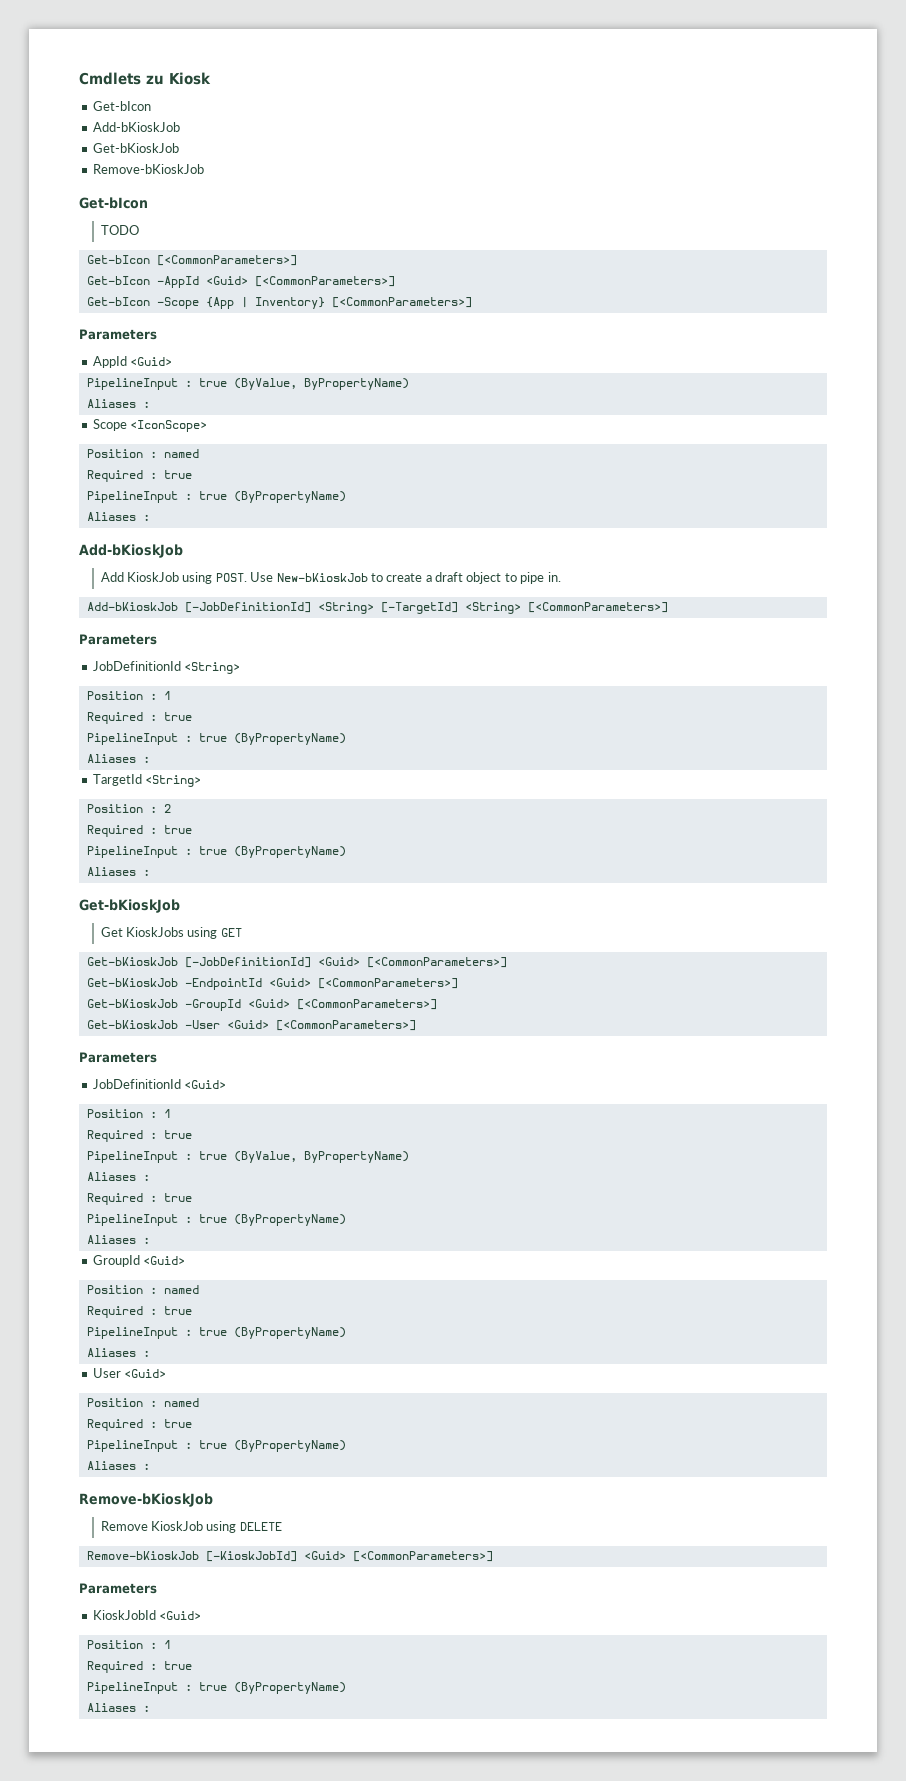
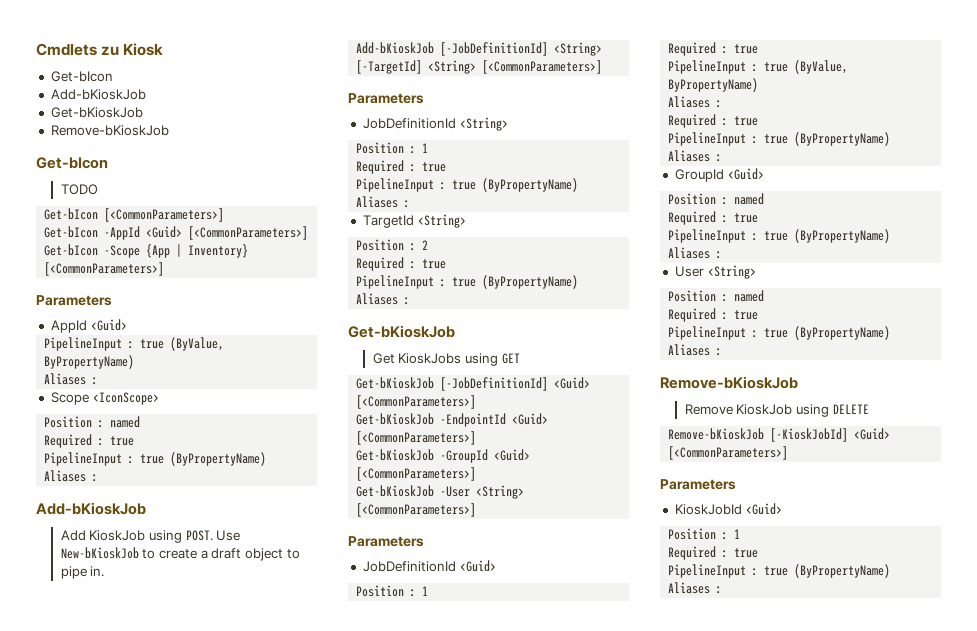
- Get-bKioskJob -User <Guid> [<CommonParameters>]
+ Get-bKioskJob -User <String> [<CommonParameters>]
- User <Guid>
+ User <String>

